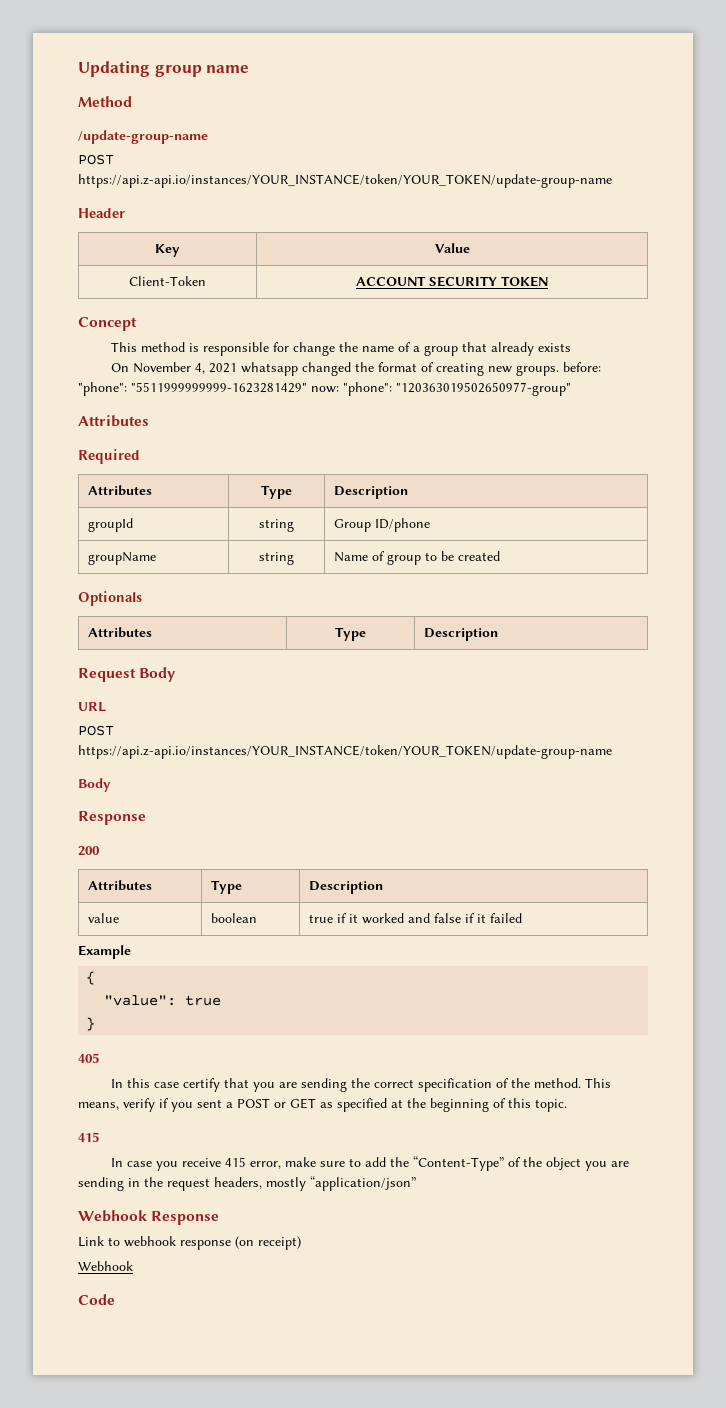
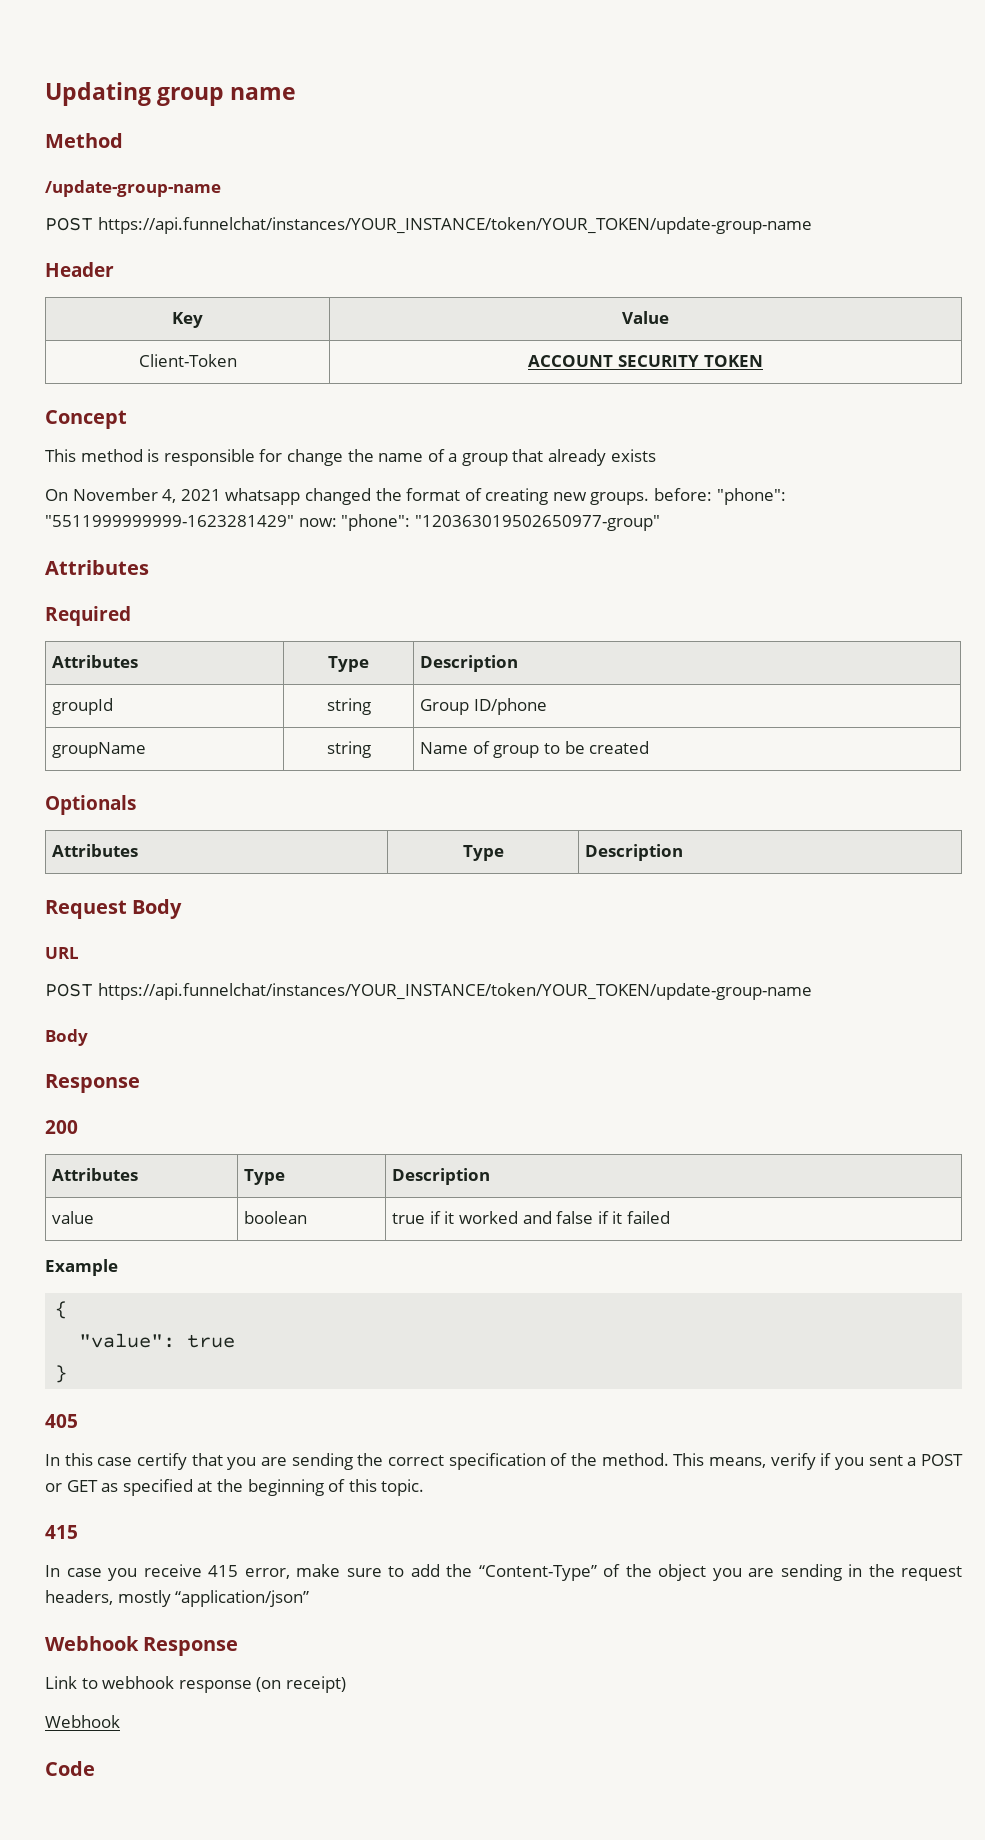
  /update-group-name
- POST https://api.z-api.io/instances/YOUR_INSTANCE/token/YOUR_TOKEN/update-group-name
+ POST https://api.funnelchat/instances/YOUR_INSTANCE/token/YOUR_TOKEN/update-group-name
  URL
- POST https://api.z-api.io/instances/YOUR_INSTANCE/token/YOUR_TOKEN/update-group-name
+ POST https://api.funnelchat/instances/YOUR_INSTANCE/token/YOUR_TOKEN/update-group-name

